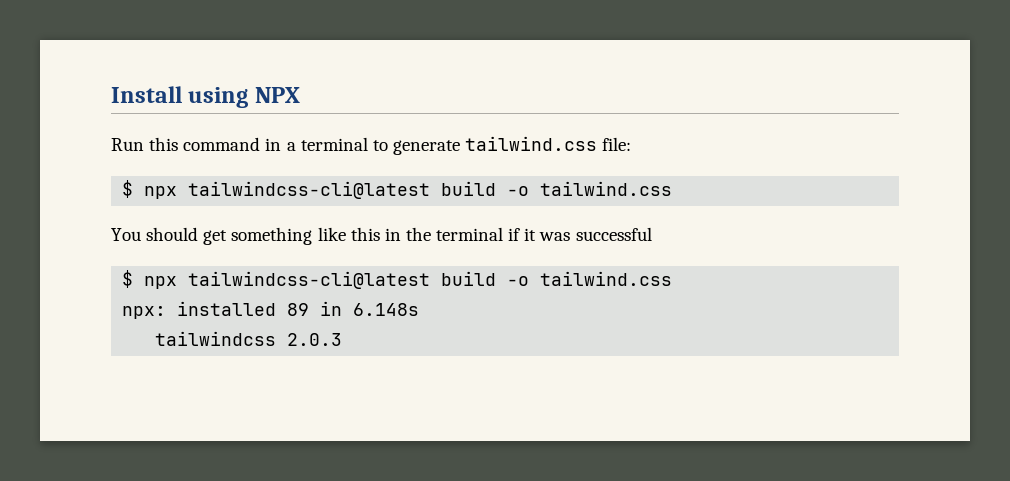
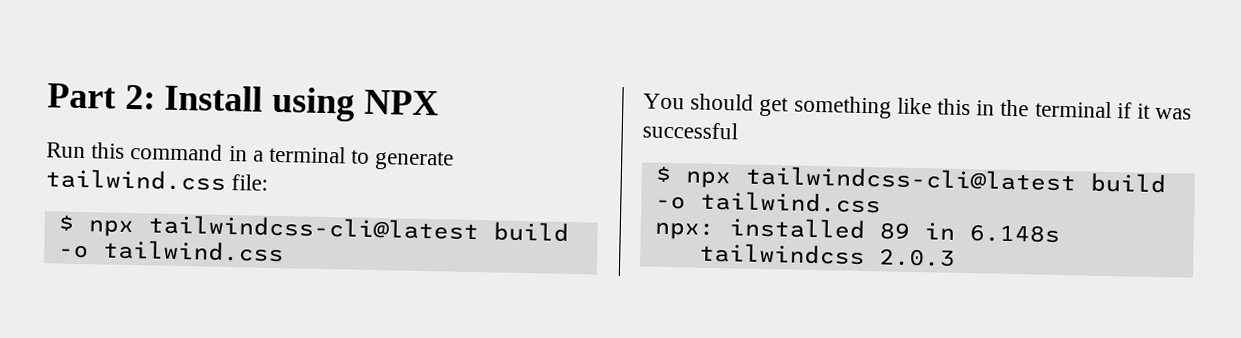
- Install using NPX
+ Part 2: Install using NPX

